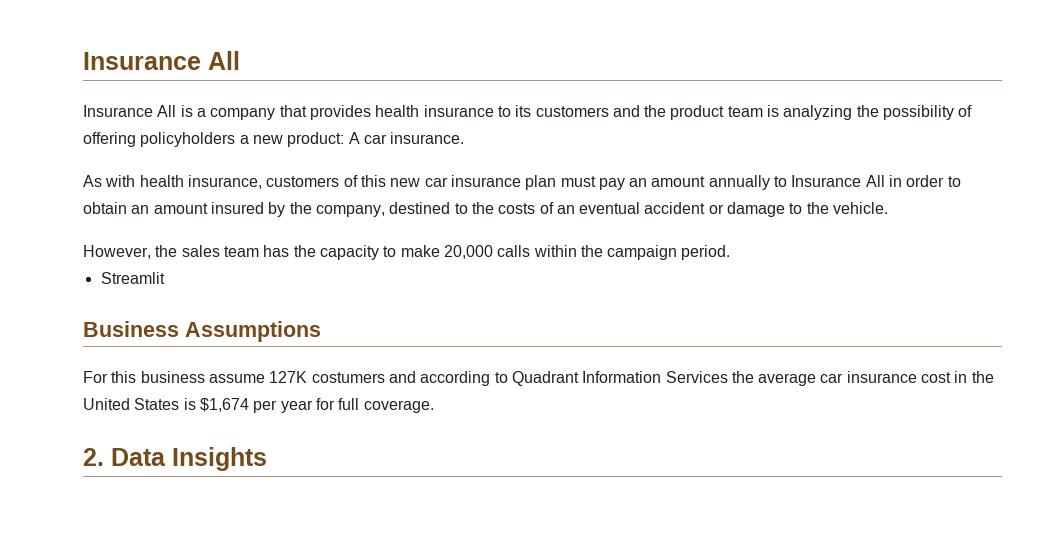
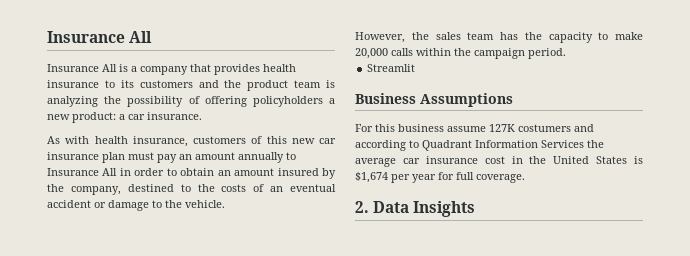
- Insurance All is a company that provides health insurance to its customers and the product team is analyzing the possibility of offering policyholders a new product: A car insurance.
+ Insurance All is a company that provides health insurance to its customers and the product team is analyzing the possibility of offering policyholders a new product: a car insurance.

